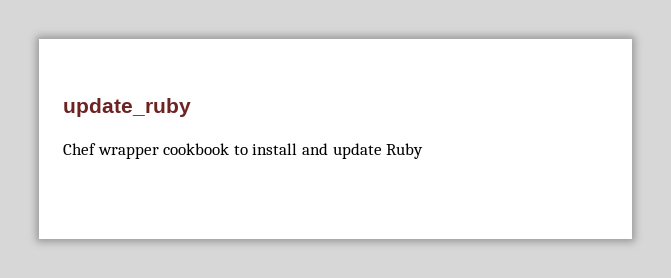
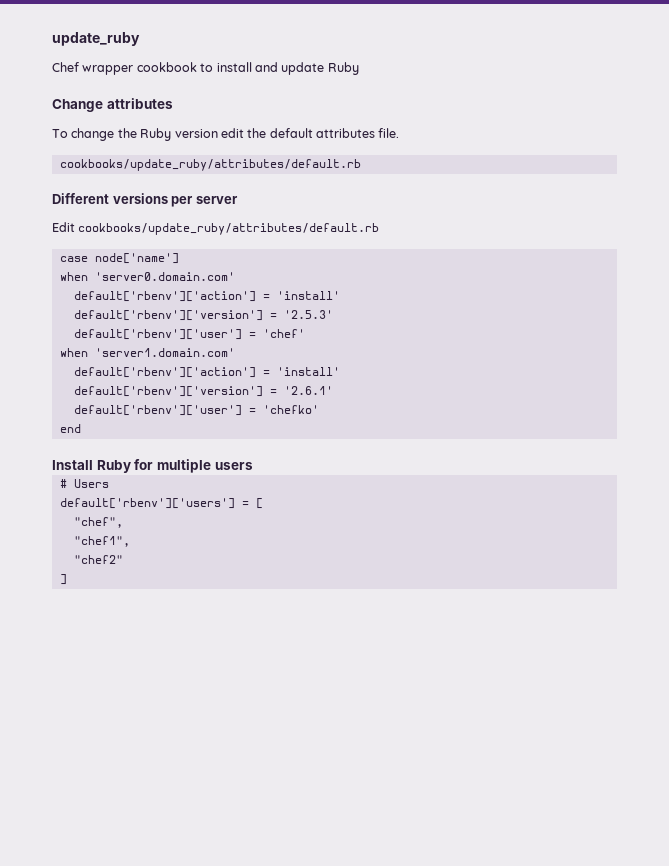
+ Change attributes
+ To change the Ruby version edit the default attributes file.
+ cookbooks/update_ruby/attributes/default.rb
+ Different versions per server
+ Edit cookbooks/update_ruby/attributes/default.rb
+ case node['name']
+ when 'server0.domain.com'
+ default['rbenv']['action'] = 'install'
+ default['rbenv']['version'] = '2.5.3'
+ default['rbenv']['user'] = 'chef'
+ when 'server1.domain.com'
+ default['rbenv']['action'] = 'install'
+ default['rbenv']['version'] = '2.6.1'
+ default['rbenv']['user'] = 'chefko'
+ end
+ Install Ruby for multiple users
+ # Users
+ default['rbenv']['users'] = [
+ "chef",
+ "chef1",
+ "chef2"
+ ]

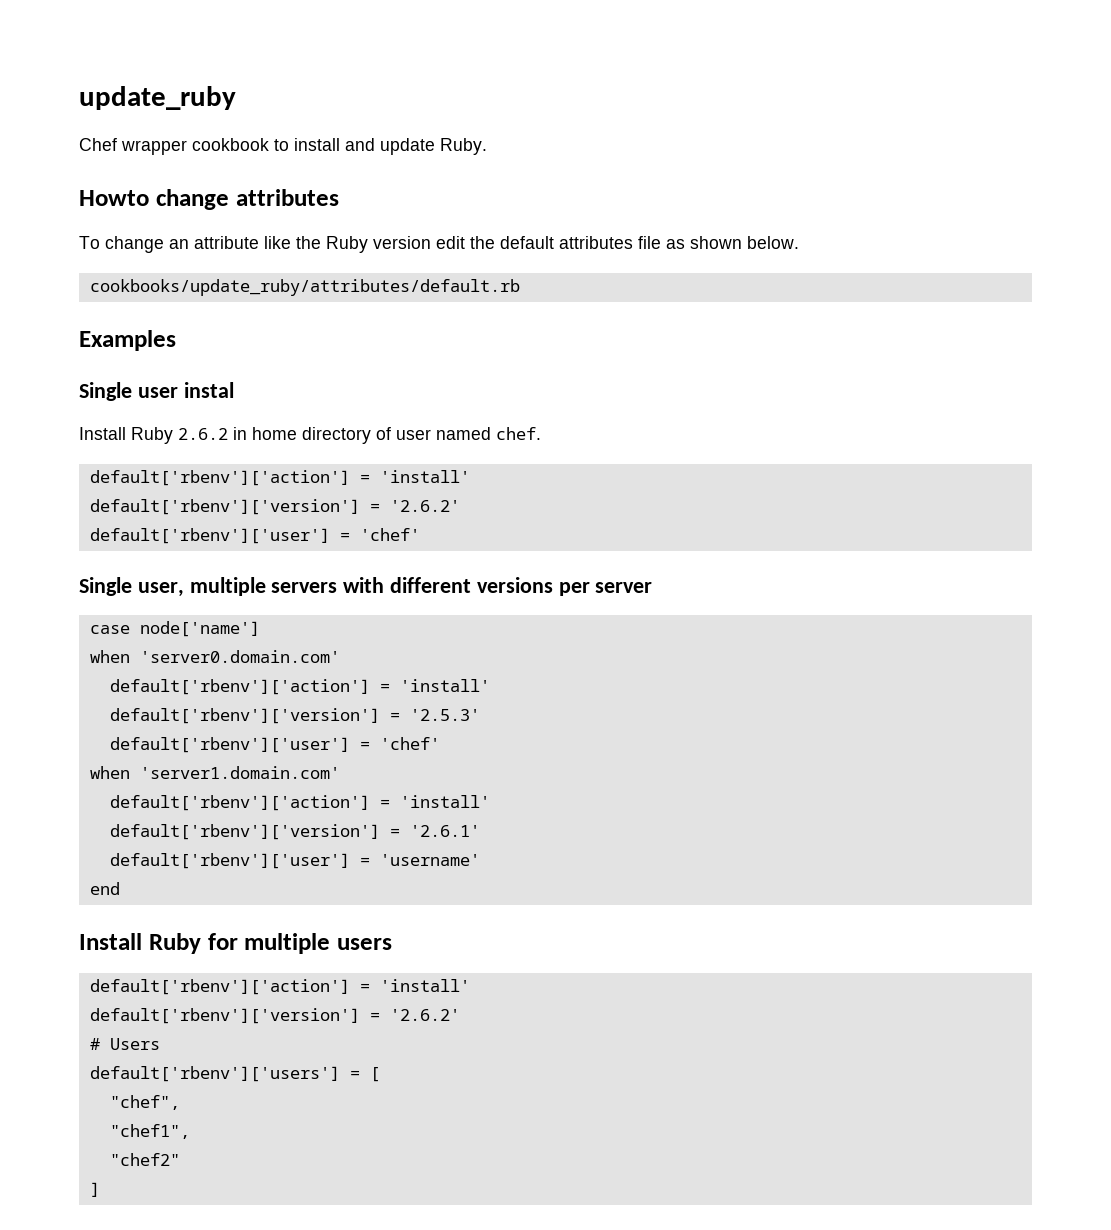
- Chef wrapper cookbook to install and update Ruby
- Change attributes
+ Chef wrapper cookbook to install and update Ruby.
+ Howto change attributes
- To change the Ruby version edit the default attributes file.
+ To change an attribute like the Ruby version edit the default attributes file as shown below.
  cookbooks/update_ruby/attributes/default.rb
- Different versions per server
+ Examples
+ Single user instal
+ Install Ruby 2.6.2 in home directory of user named chef.
+ default['rbenv']['action'] = 'install'
+ default['rbenv']['version'] = '2.6.2'
+ default['rbenv']['user'] = 'chef'
+ Single user, multiple servers with different versions per server
- Edit cookbooks/update_ruby/attributes/default.rb
- default['rbenv']['user'] = 'chefko'
+ default['rbenv']['user'] = 'username'
  Install Ruby for multiple users
+ default['rbenv']['action'] = 'install'
+ default['rbenv']['version'] = '2.6.2'

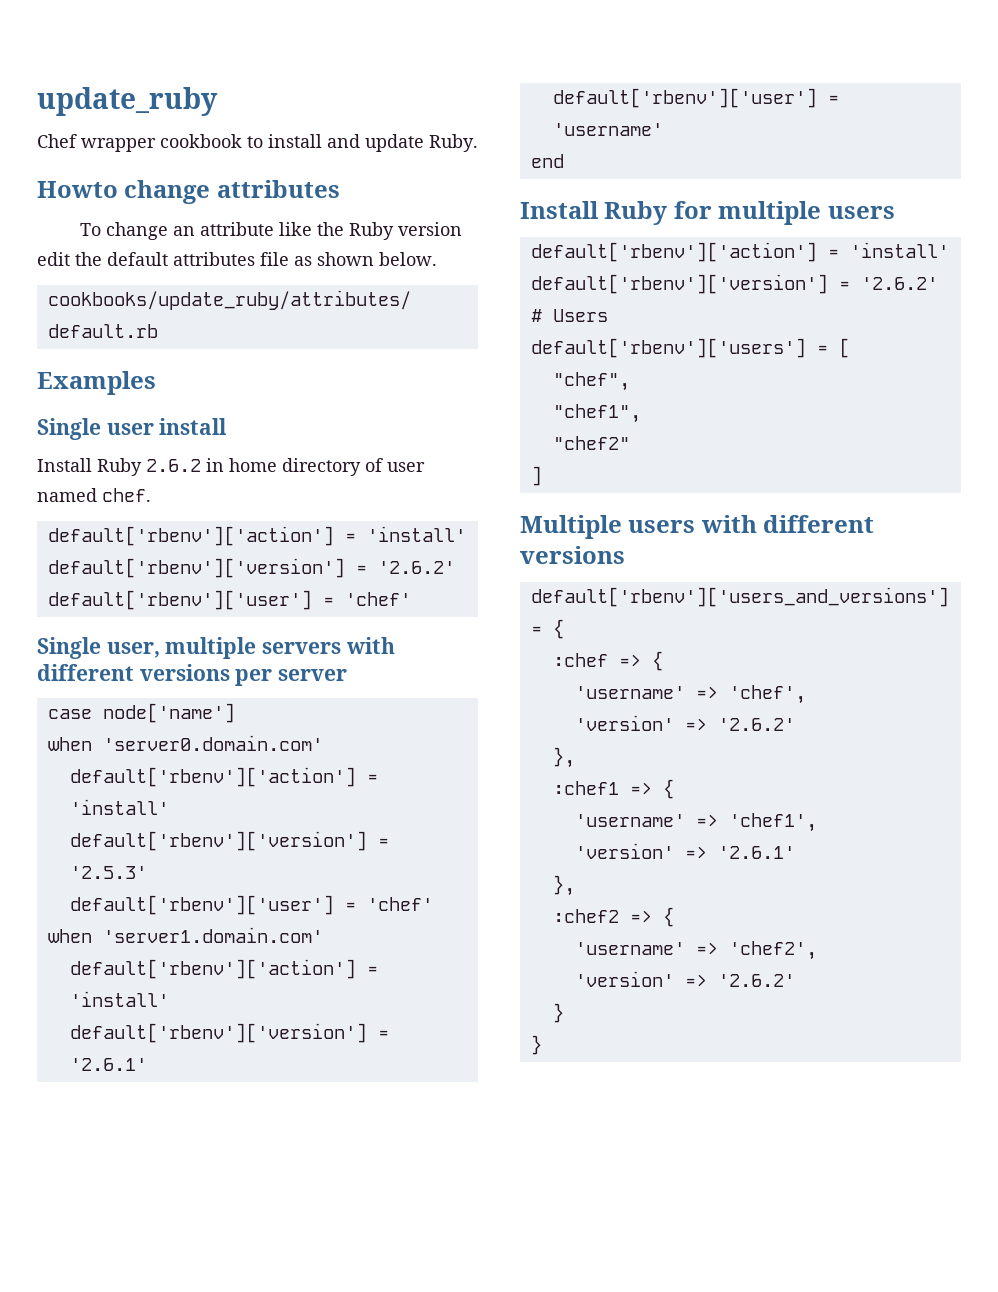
- Single user instal
+ Single user install
+ Multiple users with different versions
+ default['rbenv']['users_and_versions'] = {
+ :chef => {
+ 'username' => 'chef',
+ 'version' => '2.6.2'
+ },
+ :chef1 => {
+ 'username' => 'chef1',
+ 'version' => '2.6.1'
+ },
+ :chef2 => {
+ 'username' => 'chef2',
+ 'version' => '2.6.2'
+ }
+ }

